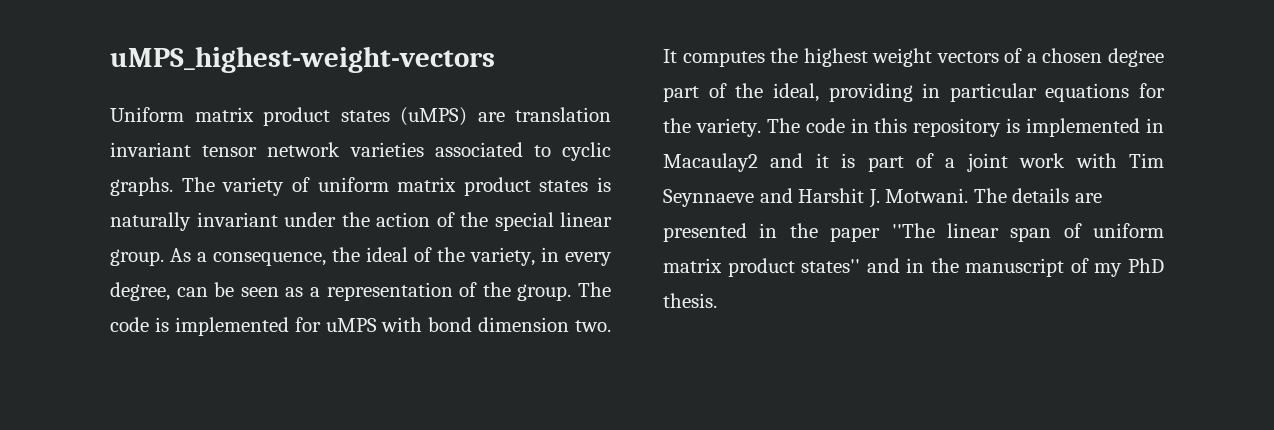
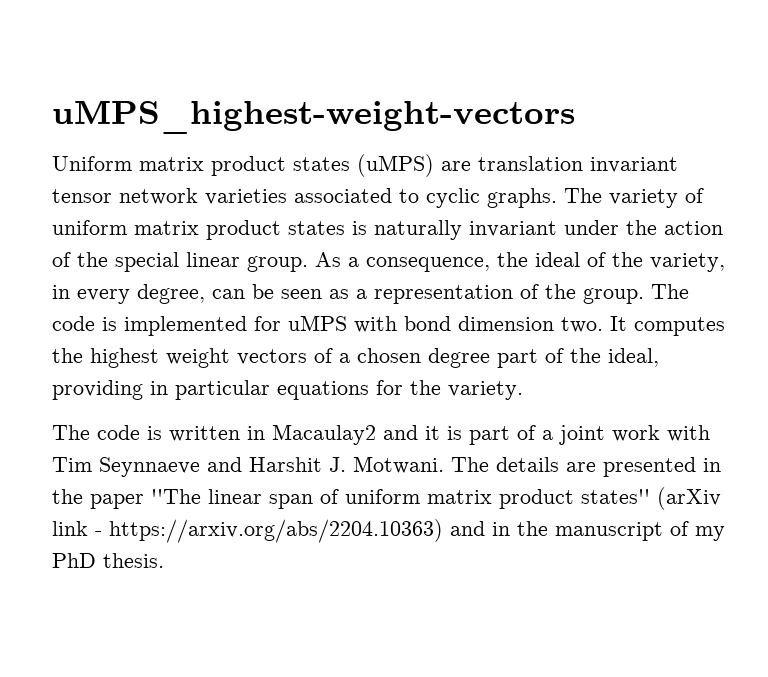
- It computes the highest weight vectors of a chosen degree part of the ideal, providing in particular equations for the variety. The code in this repository is implemented in Macaulay2 and it is part of a joint work with Tim Seynnaeve and Harshit J. Motwani.
+ It computes the highest weight vectors of a chosen degree part of the ideal, providing in particular equations for the variety.
+ The code is written in Macaulay2 and it is part of a joint work with Tim Seynnaeve and Harshit J. Motwani.
- The details are presented in the paper ''The linear span of uniform matrix product states'' and in the manuscript of my PhD thesis.
+ The details are presented in the paper ''The linear span of uniform matrix product states'' (arXiv link - https://arxiv.org/abs/2204.10363) and in the manuscript of my PhD thesis.

